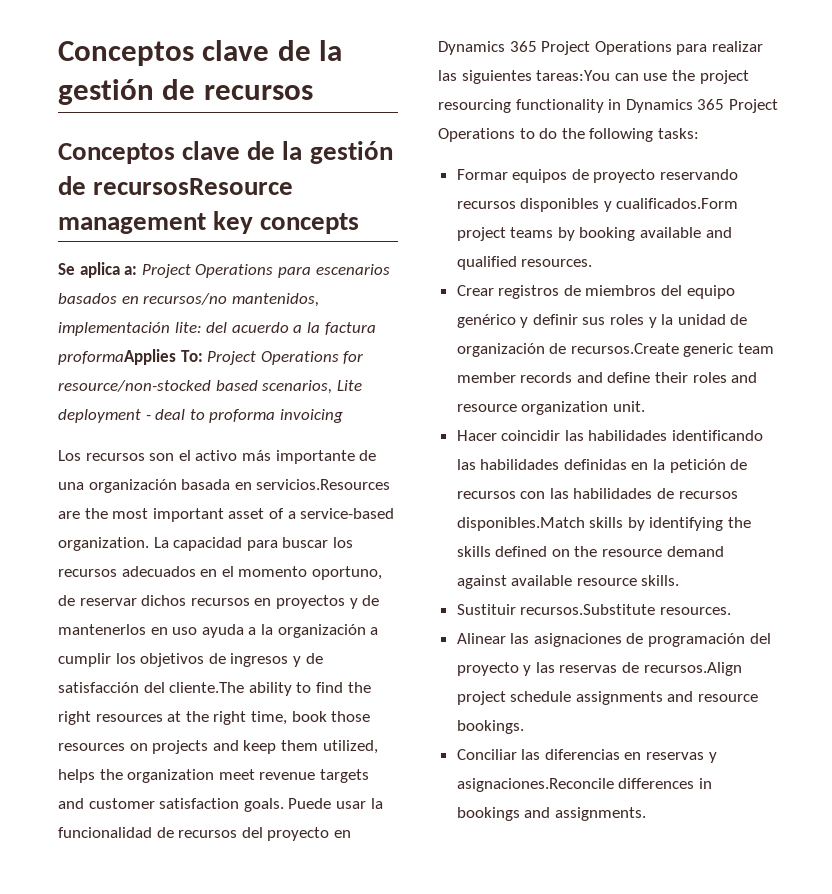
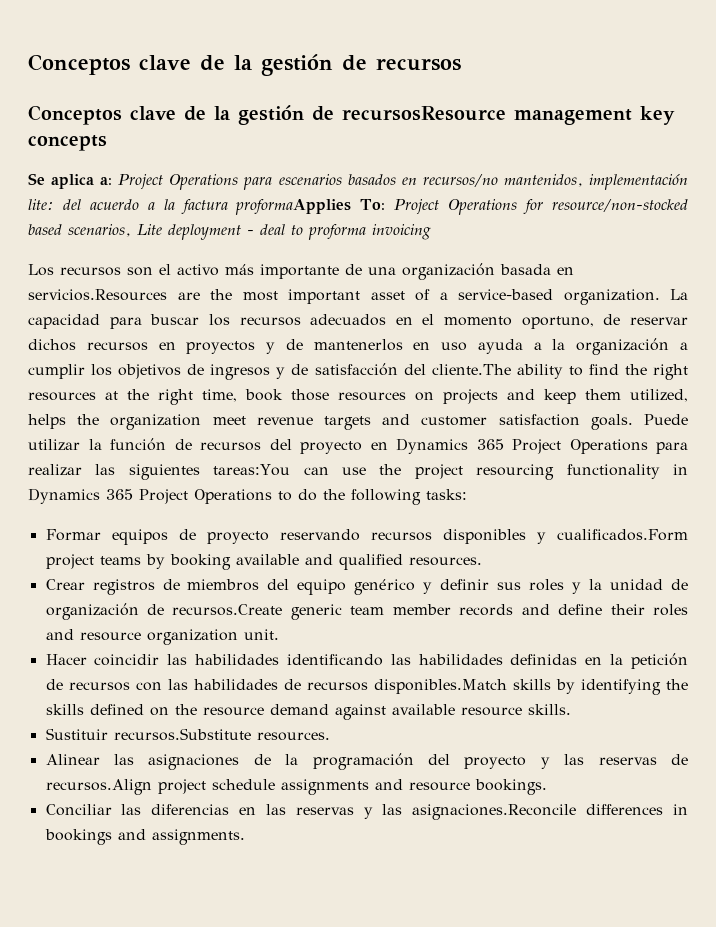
- Puede usar la funcionalidad de recursos del proyecto en Dynamics 365 Project Operations para realizar las siguientes tareas:You can use the project resourcing functionality in Dynamics 365 Project Operations to do the following tasks:
+ Puede utilizar la función de recursos del proyecto en Dynamics 365 Project Operations para realizar las siguientes tareas:You can use the project resourcing functionality in Dynamics 365 Project Operations to do the following tasks:
- Alinear las asignaciones de programación del proyecto y las reservas de recursos.Align project schedule assignments and resource bookings.
+ Alinear las asignaciones de la programación del proyecto y las reservas de recursos.Align project schedule assignments and resource bookings.
- Conciliar las diferencias en reservas y asignaciones.Reconcile differences in bookings and assignments.
+ Conciliar las diferencias en las reservas y las asignaciones.Reconcile differences in bookings and assignments.

